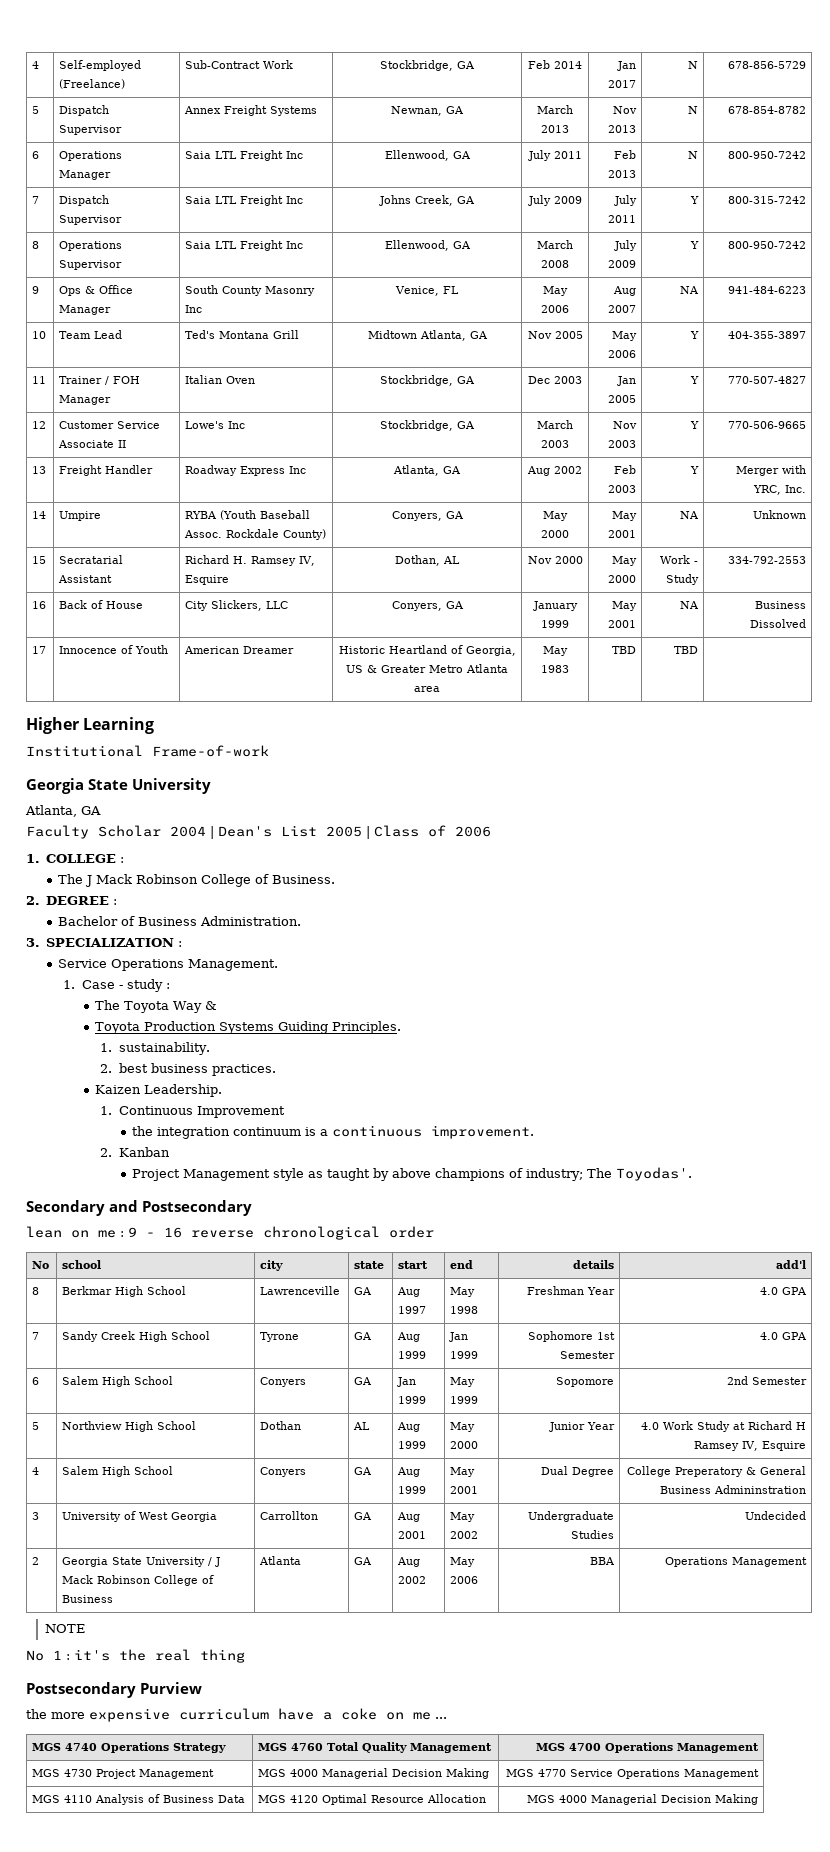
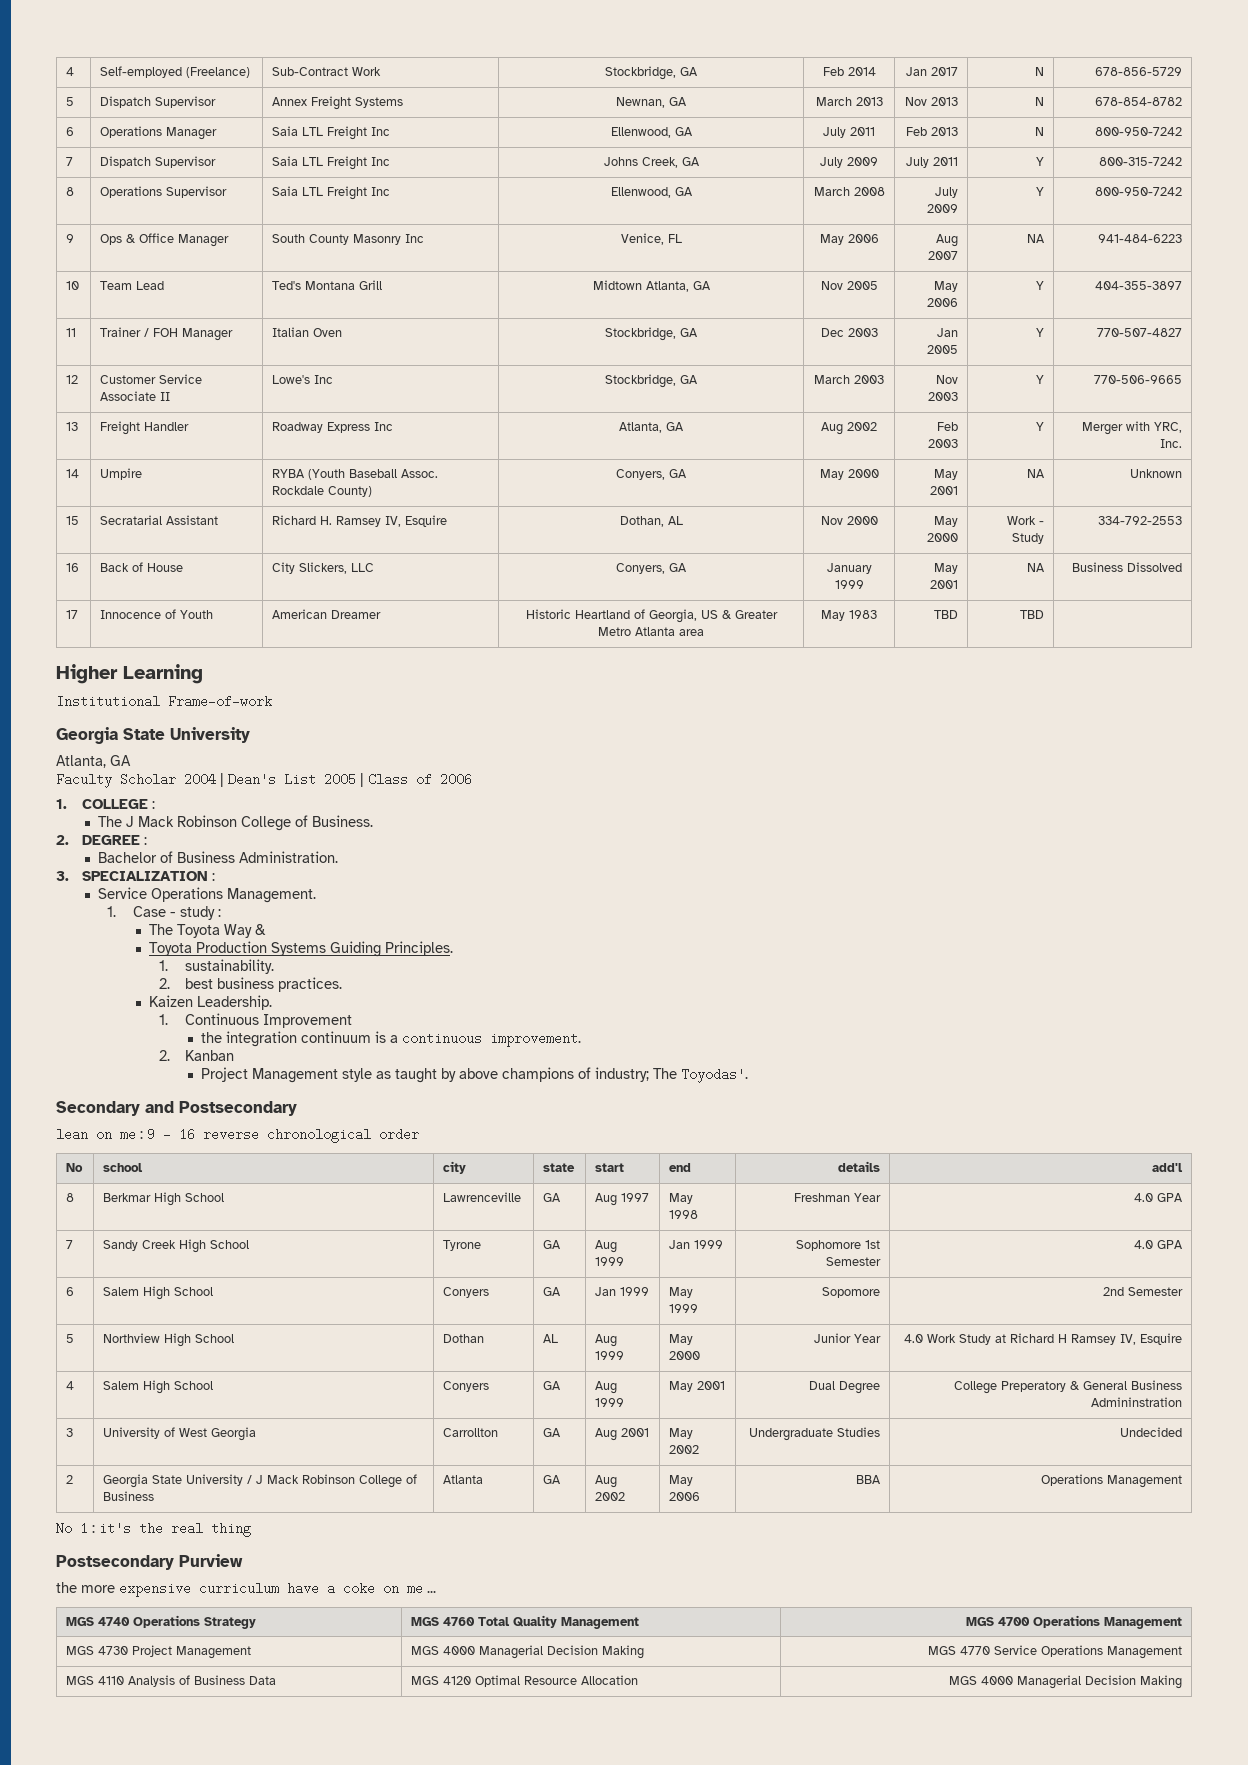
- NOTE

